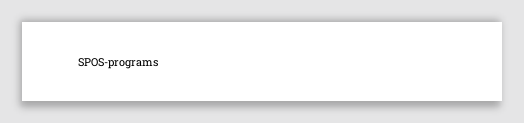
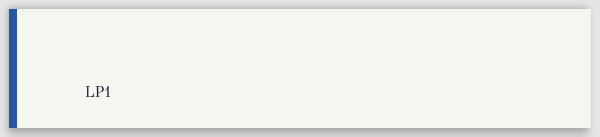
- SPOS-programs
+ LP1

